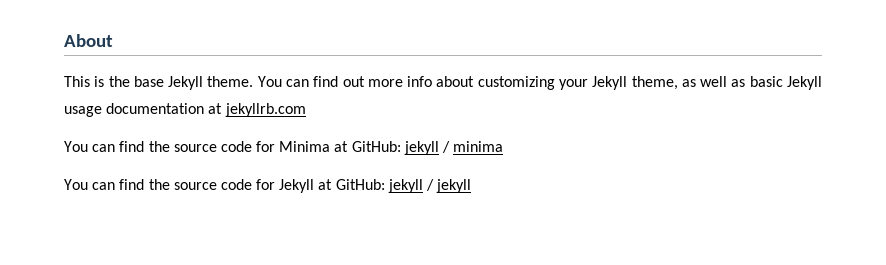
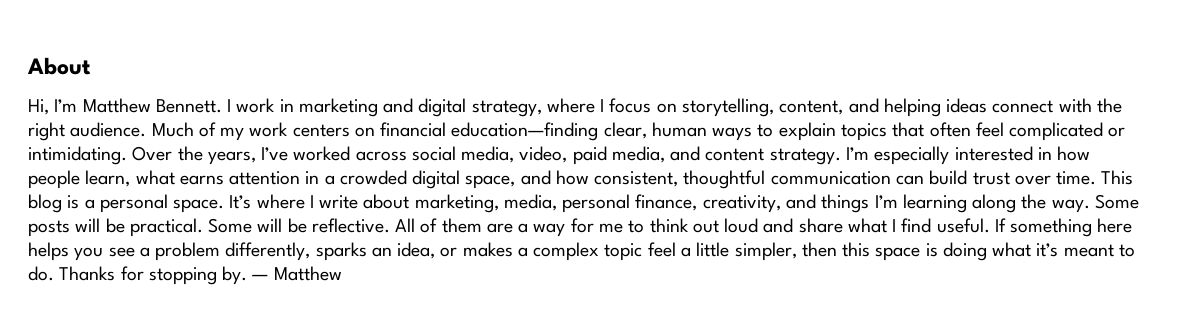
- This is the base Jekyll theme. You can find out more info about customizing your Jekyll theme, as well as basic Jekyll usage documentation at jekyllrb.com
- You can find the source code for Minima at GitHub: jekyll / minima
- You can find the source code for Jekyll at GitHub: jekyll / jekyll
+ Hi, I’m Matthew Bennett. I work in marketing and digital strategy, where I focus on storytelling, content, and helping ideas connect with the right audience. Much of my work centers on financial education—finding clear, human ways to explain topics that often feel complicated or intimidating. Over the years, I’ve worked across social media, video, paid media, and content strategy. I’m especially interested in how people learn, what earns attention in a crowded digital space, and how consistent, thoughtful communication can build trust over time. This blog is a personal space. It’s where I write about marketing, media, personal finance, creativity, and things I’m learning along the way. Some posts will be practical. Some will be reflective. All of them are a way for me to think out loud and share what I find useful. If something here helps you see a problem differently, sparks an idea, or makes a complex topic feel a little simpler, then this space is doing what it’s meant to do. Thanks for stopping by. — Matthew

